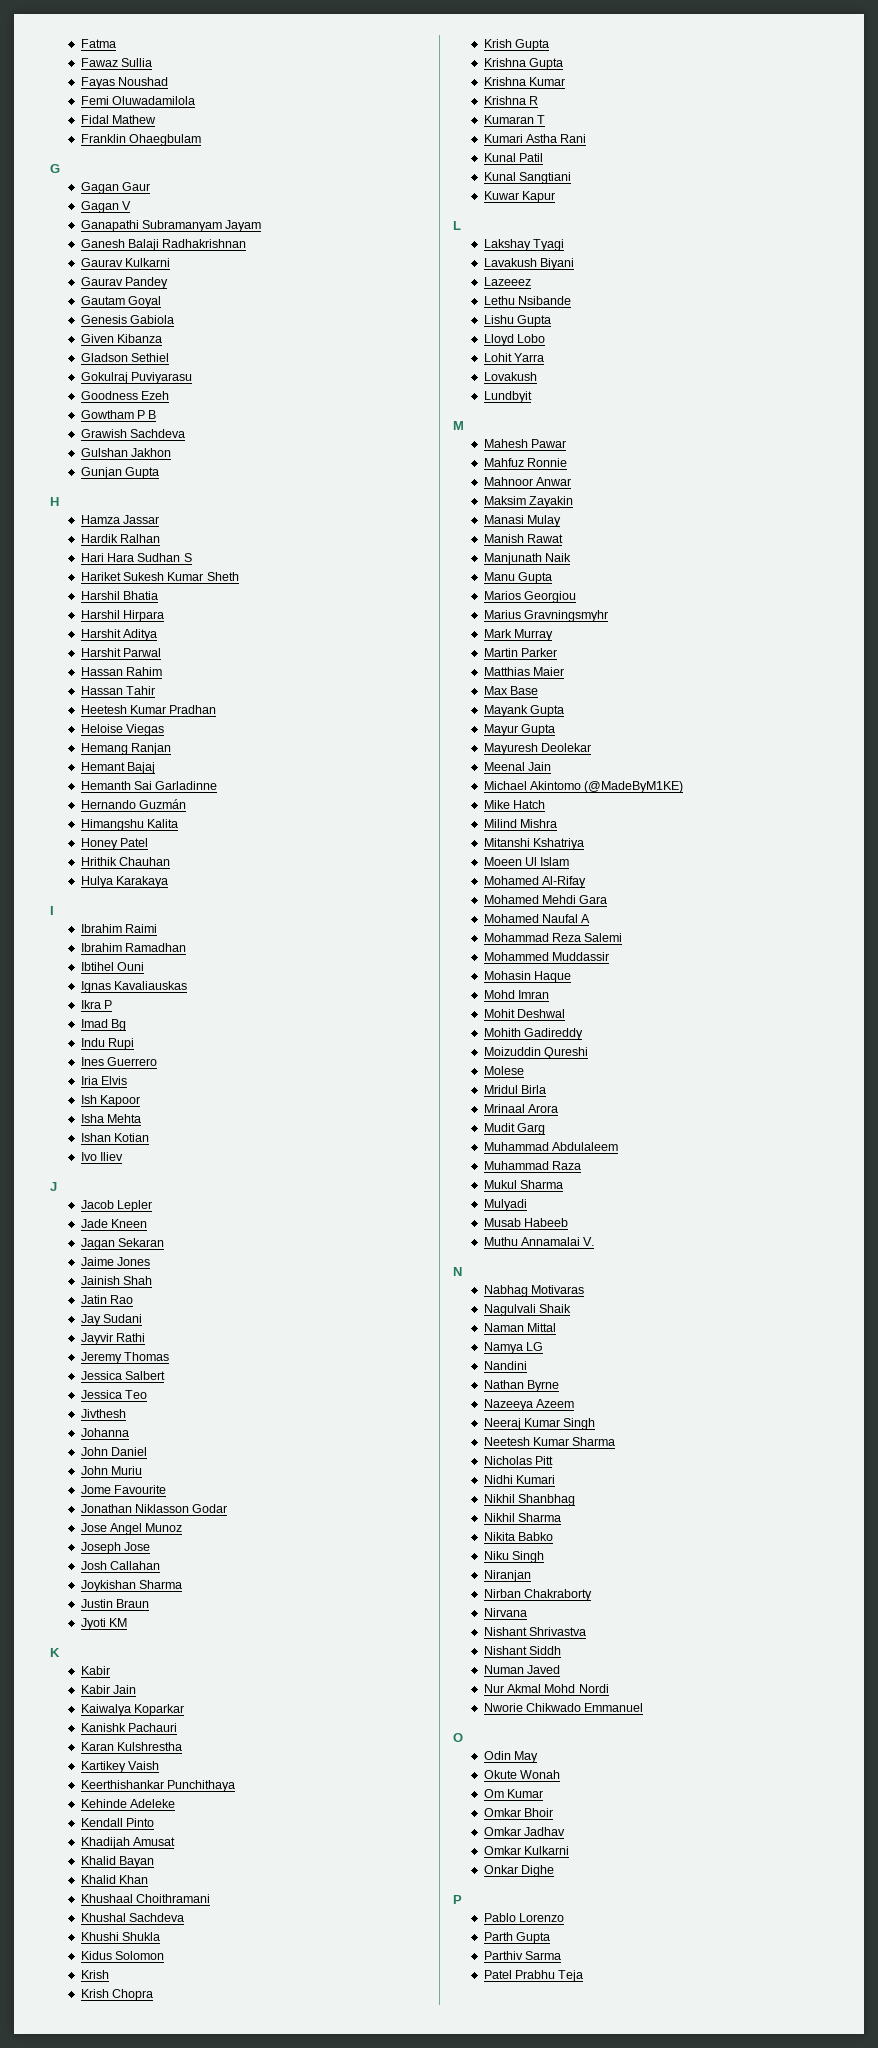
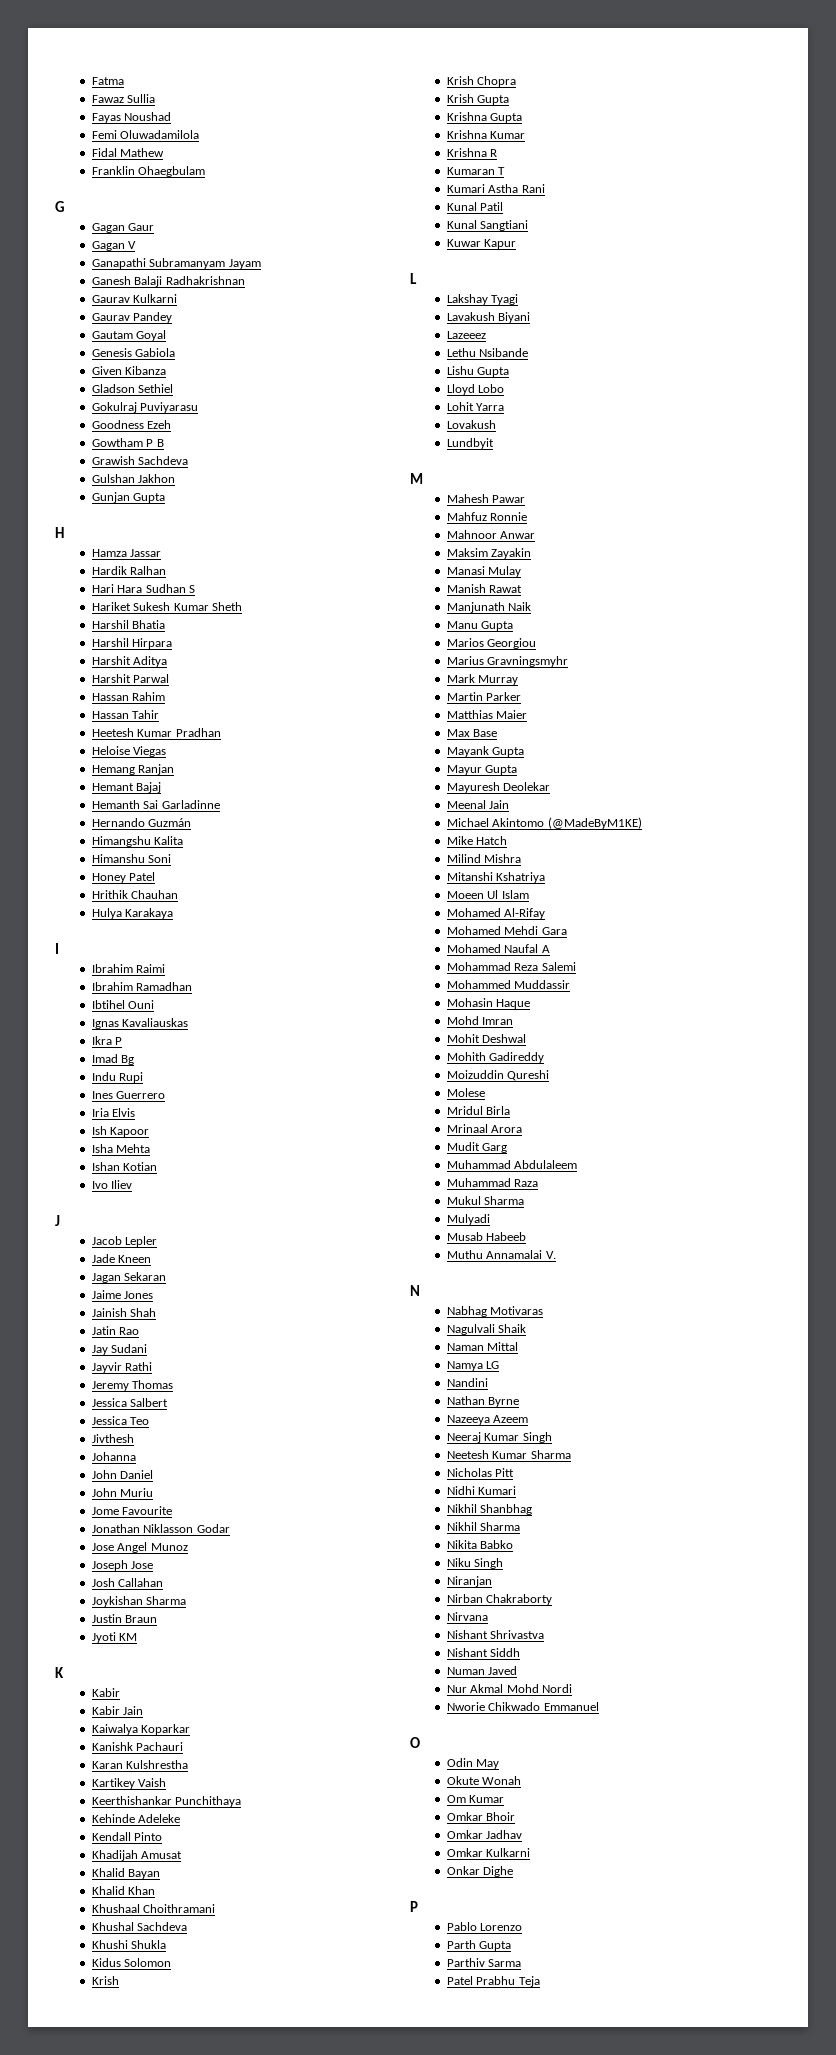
+ Himanshu Soni

